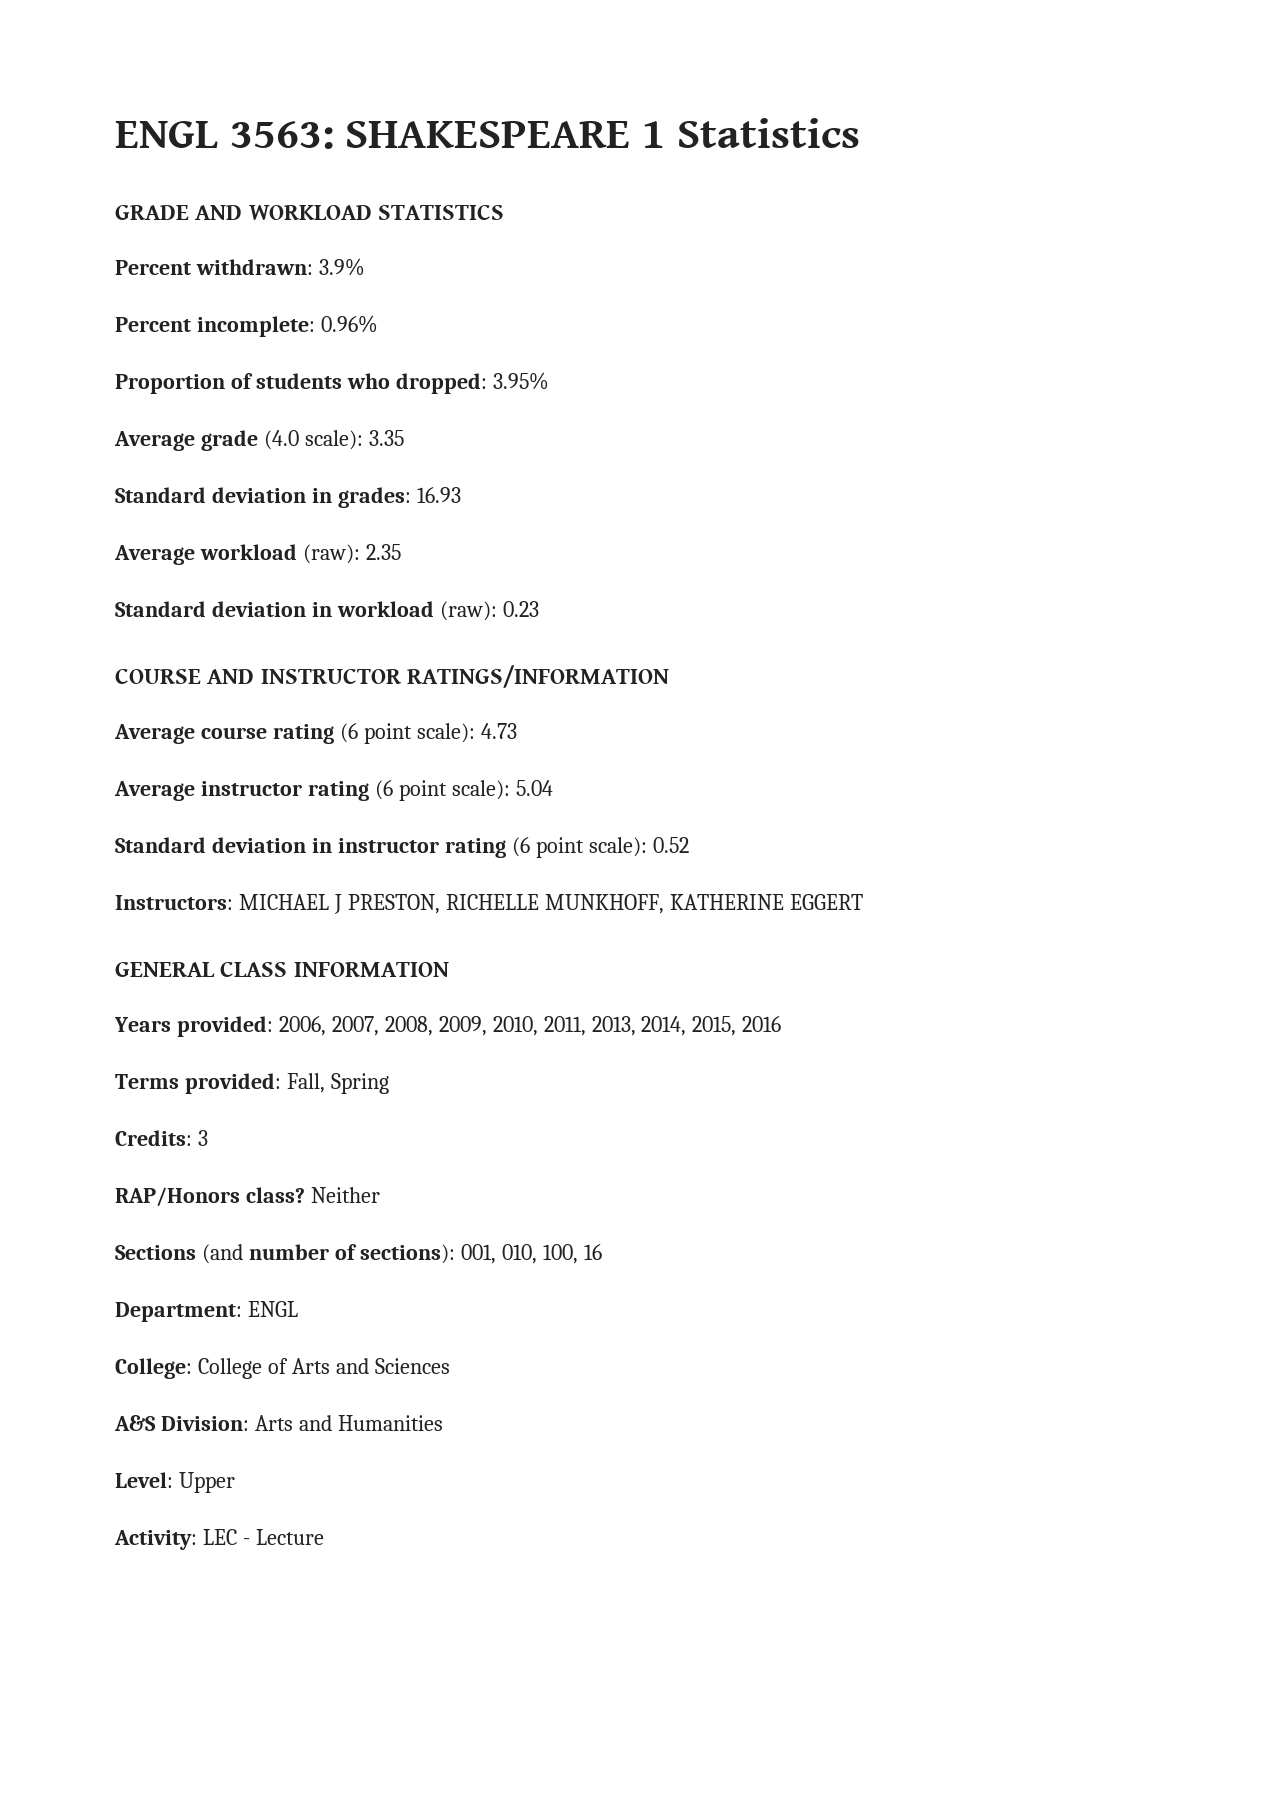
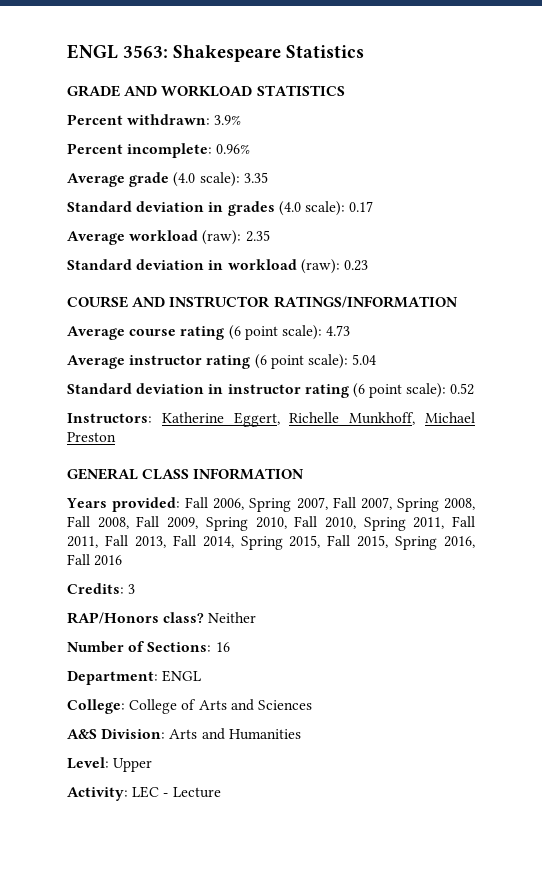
- ENGL 3563: SHAKESPEARE 1 Statistics
+ ENGL 3563: Shakespeare Statistics
- Proportion of students who dropped: 3.95%
- Standard deviation in grades: 16.93
+ Standard deviation in grades (4.0 scale): 0.17
- Instructors: MICHAEL J PRESTON, RICHELLE MUNKHOFF, KATHERINE EGGERT
+ Instructors: Katherine Eggert, Richelle Munkhoff, Michael Preston
- Years provided: 2006, 2007, 2008, 2009, 2010, 2011, 2013, 2014, 2015, 2016
- Terms provided: Fall, Spring
+ Years provided: Fall 2006, Spring 2007, Fall 2007, Spring 2008, Fall 2008, Fall 2009, Spring 2010, Fall 2010, Spring 2011, Fall 2011, Fall 2013, Fall 2014, Spring 2015, Fall 2015, Spring 2016, Fall 2016
- Sections (and number of sections): 001, 010, 100, 16
+ Number of Sections: 16

